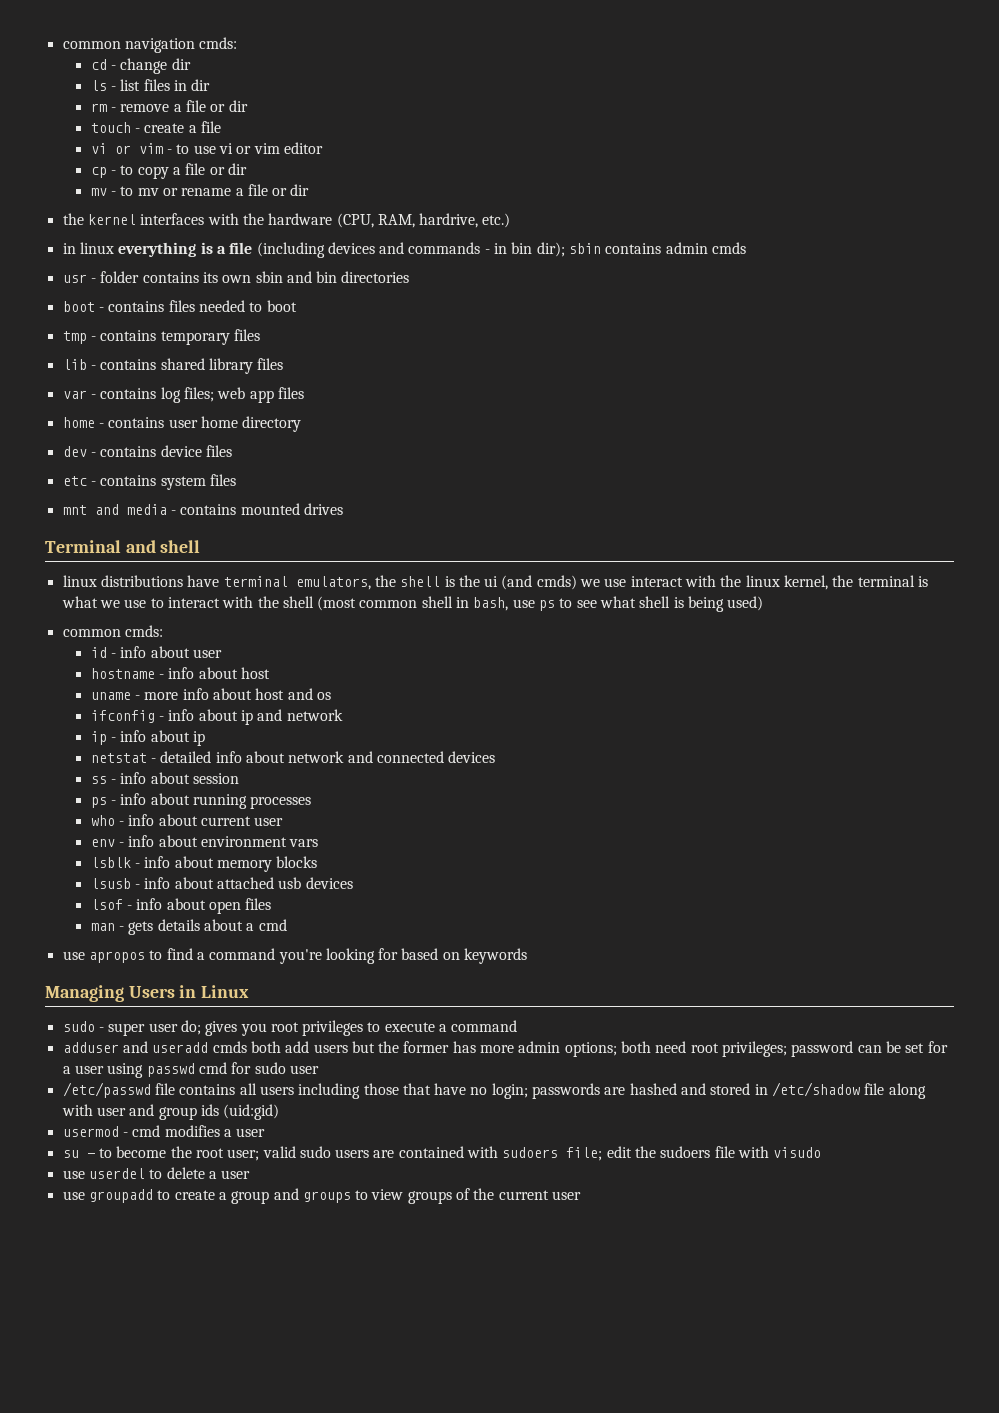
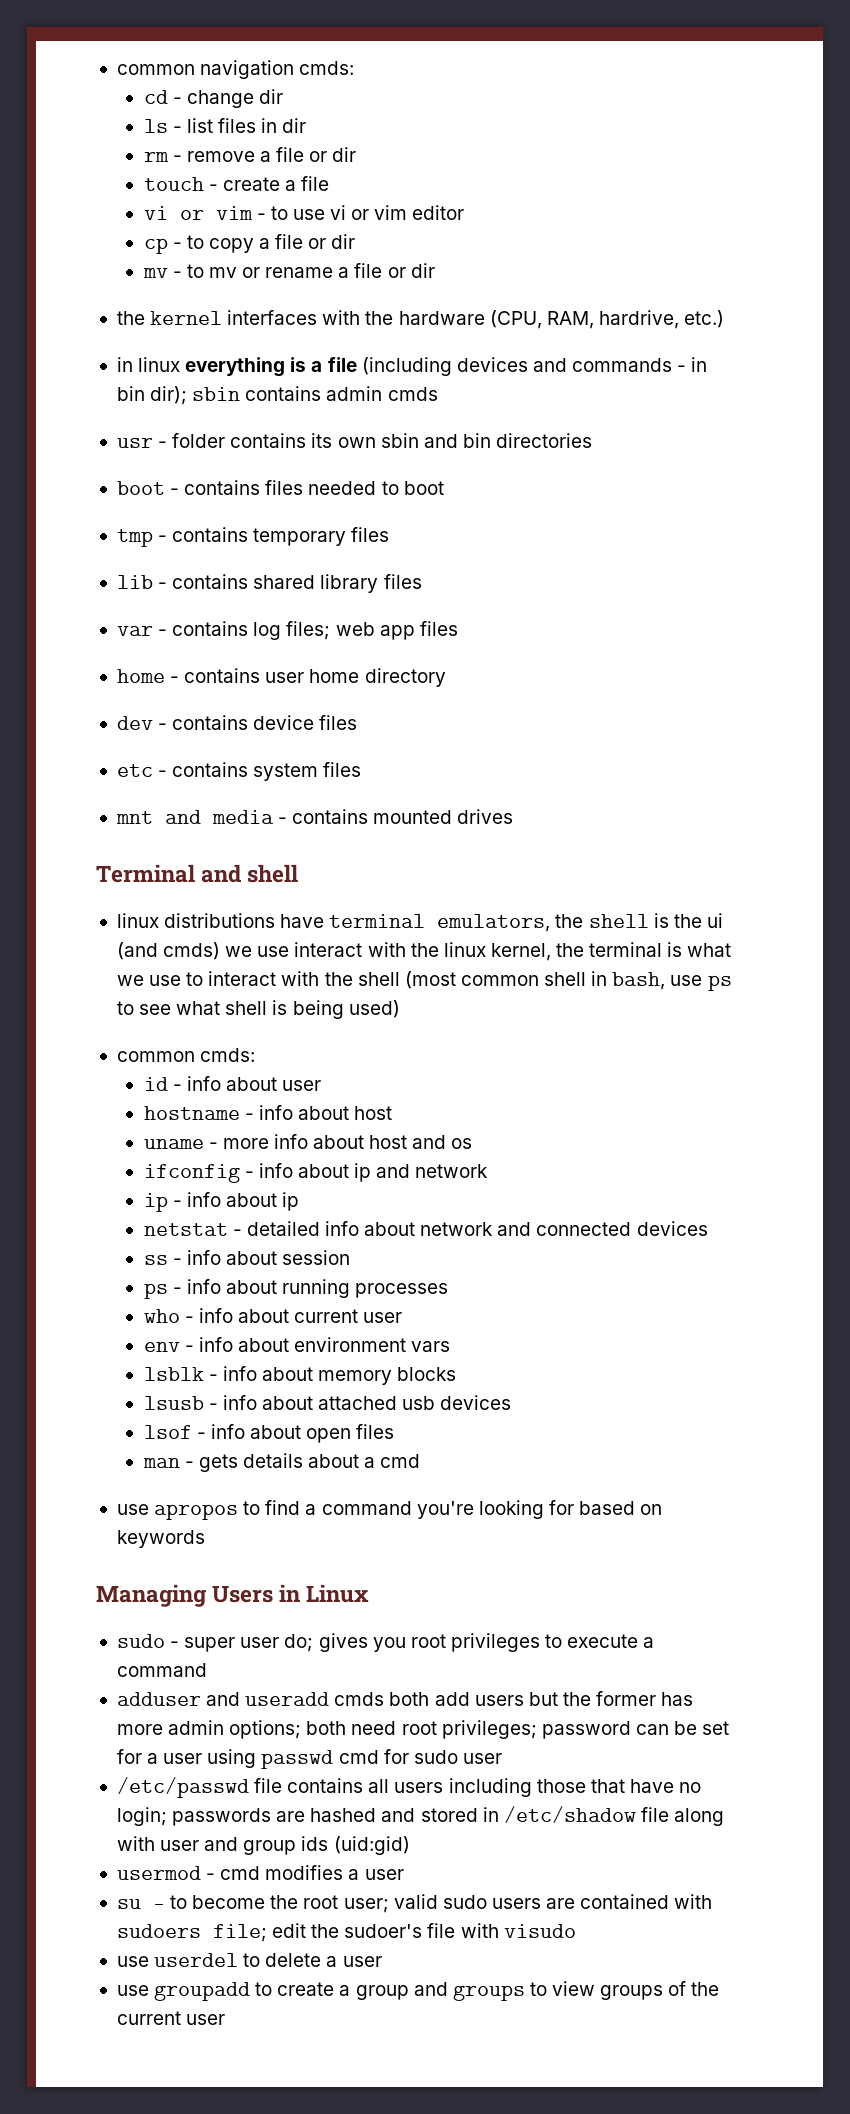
- su - to become the root user; valid sudo users are contained with sudoers file; edit the sudoers file with visudo
+ su - to become the root user; valid sudo users are contained with sudoers file; edit the sudoer's file with visudo

